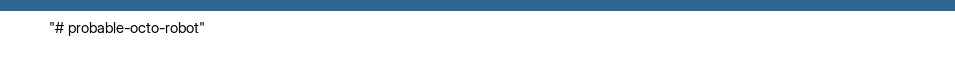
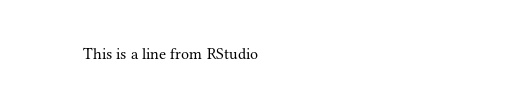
- "# probable-octo-robot"
+ This is a line from RStudio

